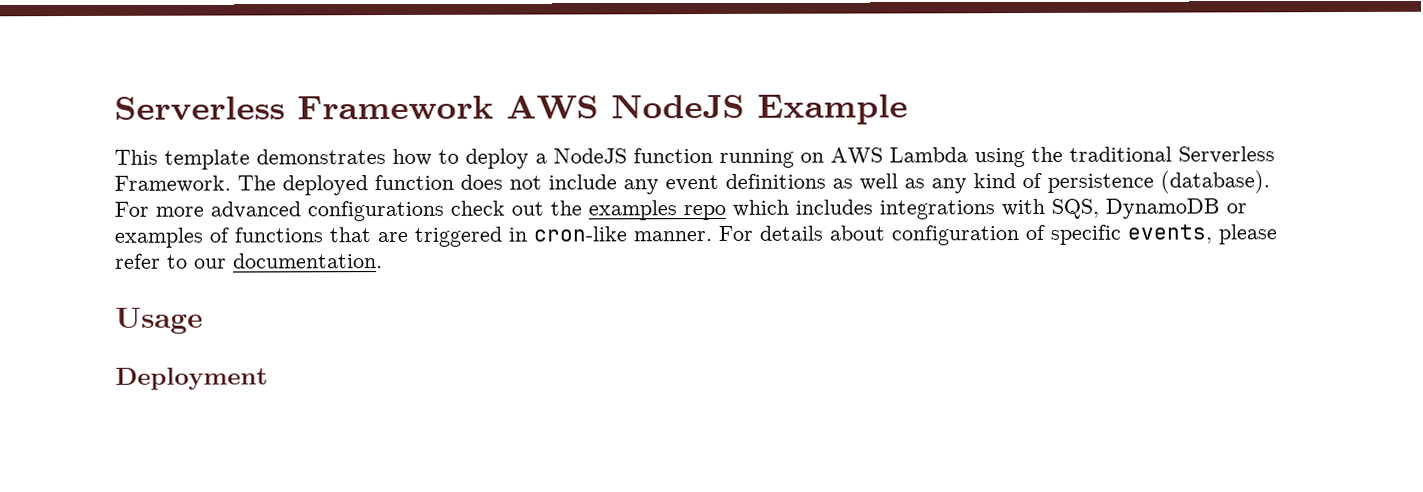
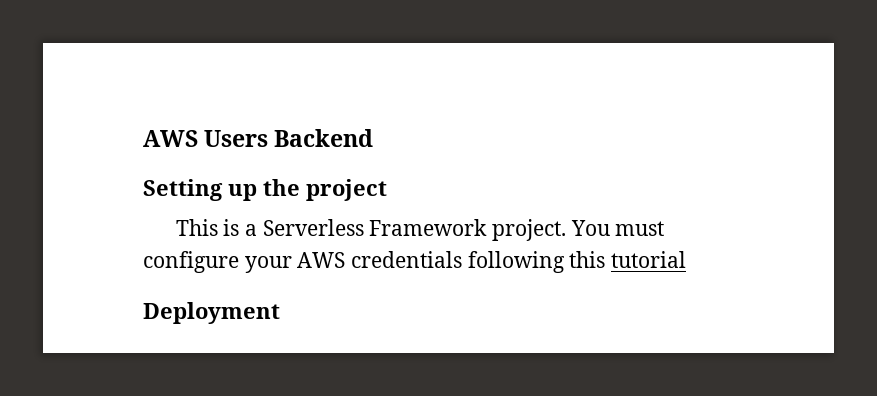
- Serverless Framework AWS NodeJS Example
- This template demonstrates how to deploy a NodeJS function running on AWS Lambda using the traditional Serverless Framework. The deployed function does not include any event definitions as well as any kind of persistence (database). For more advanced configurations check out the examples repo which includes integrations with SQS, DynamoDB or examples of functions that are triggered in cron-like manner. For details about configuration of specific events, please refer to our documentation.
- Usage
+ AWS Users Backend
+ Setting up the project
+ This is a Serverless Framework project. You must configure your AWS credentials following this tutorial

